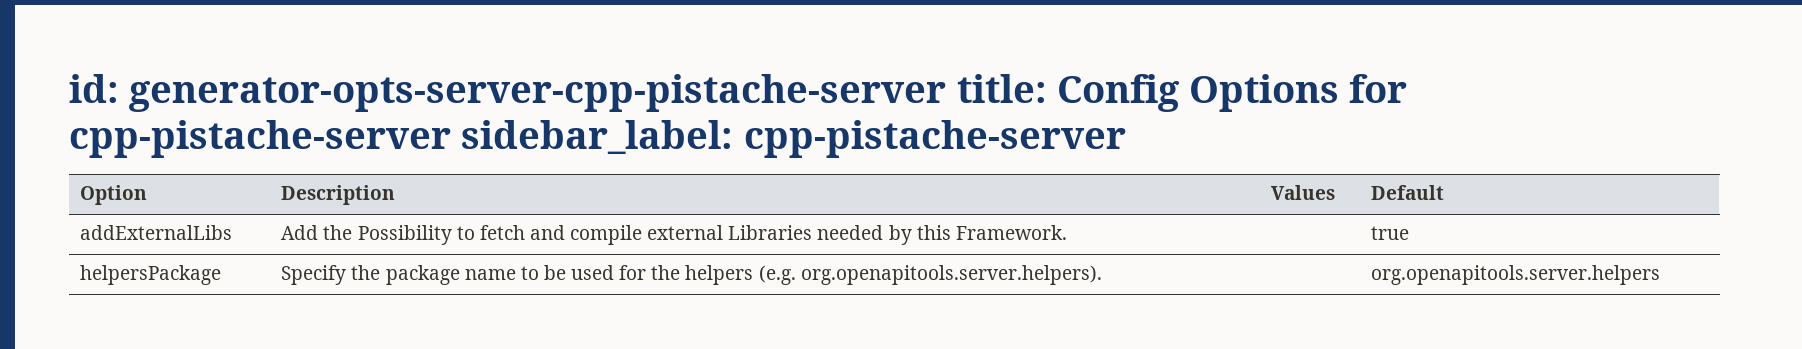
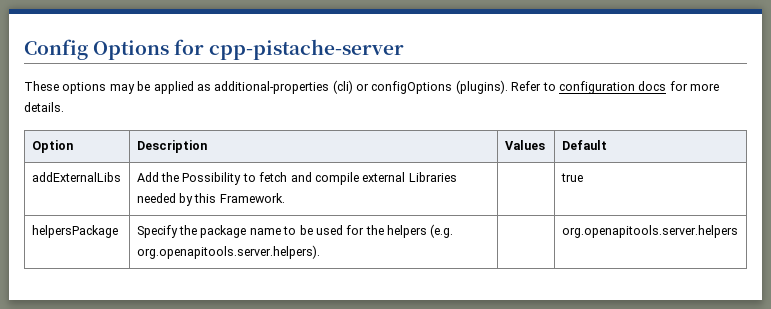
- id: generator-opts-server-cpp-pistache-server title: Config Options for cpp-pistache-server sidebar_label: cpp-pistache-server
+ Config Options for cpp-pistache-server
+ These options may be applied as additional-properties (cli) or configOptions (plugins). Refer to configuration docs for more details.

